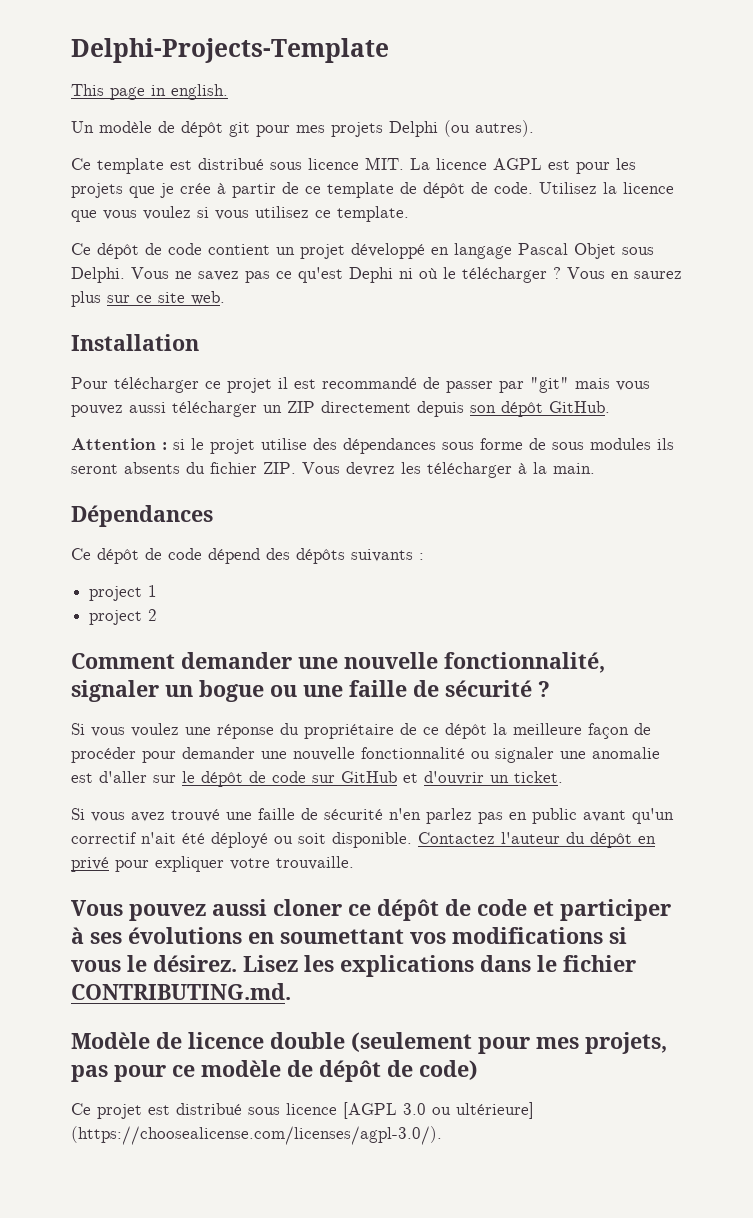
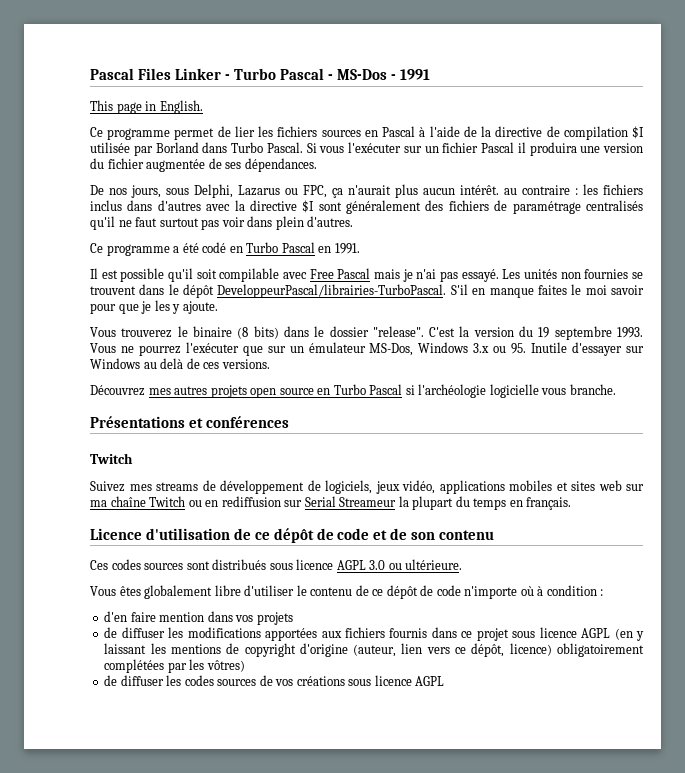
- Delphi-Projects-Template
- This page in english.
- Un modèle de dépôt git pour mes projets Delphi (ou autres).
- Ce template est distribué sous licence MIT. La licence AGPL est pour les projets que je crée à partir de ce template de dépôt de code. Utilisez la licence que vous voulez si vous utilisez ce template.
- Ce dépôt de code contient un projet développé en langage Pascal Objet sous Delphi. Vous ne savez pas ce qu'est Dephi ni où le télécharger ? Vous en saurez plus sur ce site web.
- Installation
- Pour télécharger ce projet il est recommandé de passer par "git" mais vous pouvez aussi télécharger un ZIP directement depuis son dépôt GitHub.
- Attention : si le projet utilise des dépendances sous forme de sous modules ils seront absents du fichier ZIP. Vous devrez les télécharger à la main.
- Dépendances
- Ce dépôt de code dépend des dépôts suivants :
- project 1
- project 2
- Comment demander une nouvelle fonctionnalité, signaler un bogue ou une faille de sécurité ?
- Si vous voulez une réponse du propriétaire de ce dépôt la meilleure façon de procéder pour demander une nouvelle fonctionnalité ou signaler une anomalie est d'aller sur le dépôt de code sur GitHub et d'ouvrir un ticket.
- Si vous avez trouvé une faille de sécurité n'en parlez pas en public avant qu'un correctif n'ait été déployé ou soit disponible. Contactez l'auteur du dépôt en privé pour expliquer votre trouvaille.
- Vous pouvez aussi cloner ce dépôt de code et participer à ses évolutions en soumettant vos modifications si vous le désirez. Lisez les explications dans le fichier CONTRIBUTING.md.
- Modèle de licence double (seulement pour mes projets, pas pour ce modèle de dépôt de code)
- Ce projet est distribué sous licence [AGPL 3.0 ou ultérieure] (https://choosealicense.com/licenses/agpl-3.0/).
+ Pascal Files Linker - Turbo Pascal - MS-Dos - 1991
+ This page in English.
+ Ce programme permet de lier les fichiers sources en Pascal à l'aide de la directive de compilation $I utilisée par Borland dans Turbo Pascal. Si vous l'exécuter sur un fichier Pascal il produira une version du fichier augmentée de ses dépendances.
+ De nos jours, sous Delphi, Lazarus ou FPC, ça n'aurait plus aucun intérêt. au contraire : les fichiers inclus dans d'autres avec la directive $I sont généralement des fichiers de paramétrage centralisés qu'il ne faut surtout pas voir dans plein d'autres.
+ Ce programme a été codé en Turbo Pascal en 1991.
+ Il est possible qu'il soit compilable avec Free Pascal mais je n'ai pas essayé. Les unités non fournies se trouvent dans le dépôt DeveloppeurPascal/librairies-TurboPascal. S'il en manque faites le moi savoir pour que je les y ajoute.
+ Vous trouverez le binaire (8 bits) dans le dossier "release". C'est la version du 19 septembre 1993. Vous ne pourrez l'exécuter que sur un émulateur MS-Dos, Windows 3.x ou 95. Inutile d'essayer sur Windows au delà de ces versions.
+ Découvrez mes autres projets open source en Turbo Pascal si l'archéologie logicielle vous branche.
+ Présentations et conférences
+ Twitch
+ Suivez mes streams de développement de logiciels, jeux vidéo, applications mobiles et sites web sur ma chaîne Twitch ou en rediffusion sur Serial Streameur la plupart du temps en français.
+ Licence d'utilisation de ce dépôt de code et de son contenu
+ Ces codes sources sont distribués sous licence AGPL 3.0 ou ultérieure.
+ Vous êtes globalement libre d'utiliser le contenu de ce dépôt de code n'importe où à condition :
+ d'en faire mention dans vos projets
+ de diffuser les modifications apportées aux fichiers fournis dans ce projet sous licence AGPL (en y laissant les mentions de copyright d'origine (auteur, lien vers ce dépôt, licence) obligatoirement complétées par les vôtres)
+ de diffuser les codes sources de vos créations sous licence AGPL

